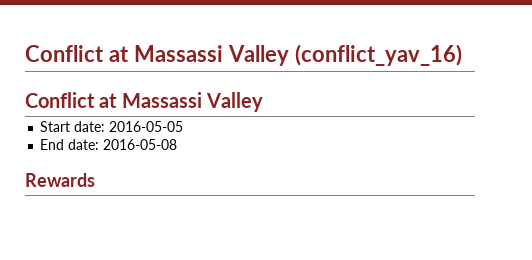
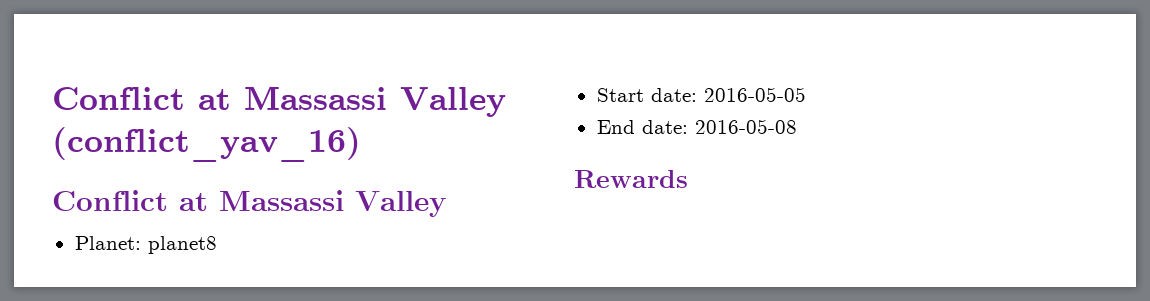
+ Planet: planet8

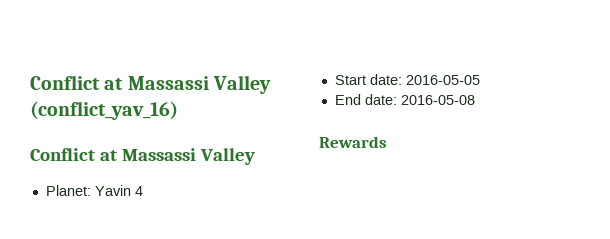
- Planet: planet8
+ Planet: Yavin 4

